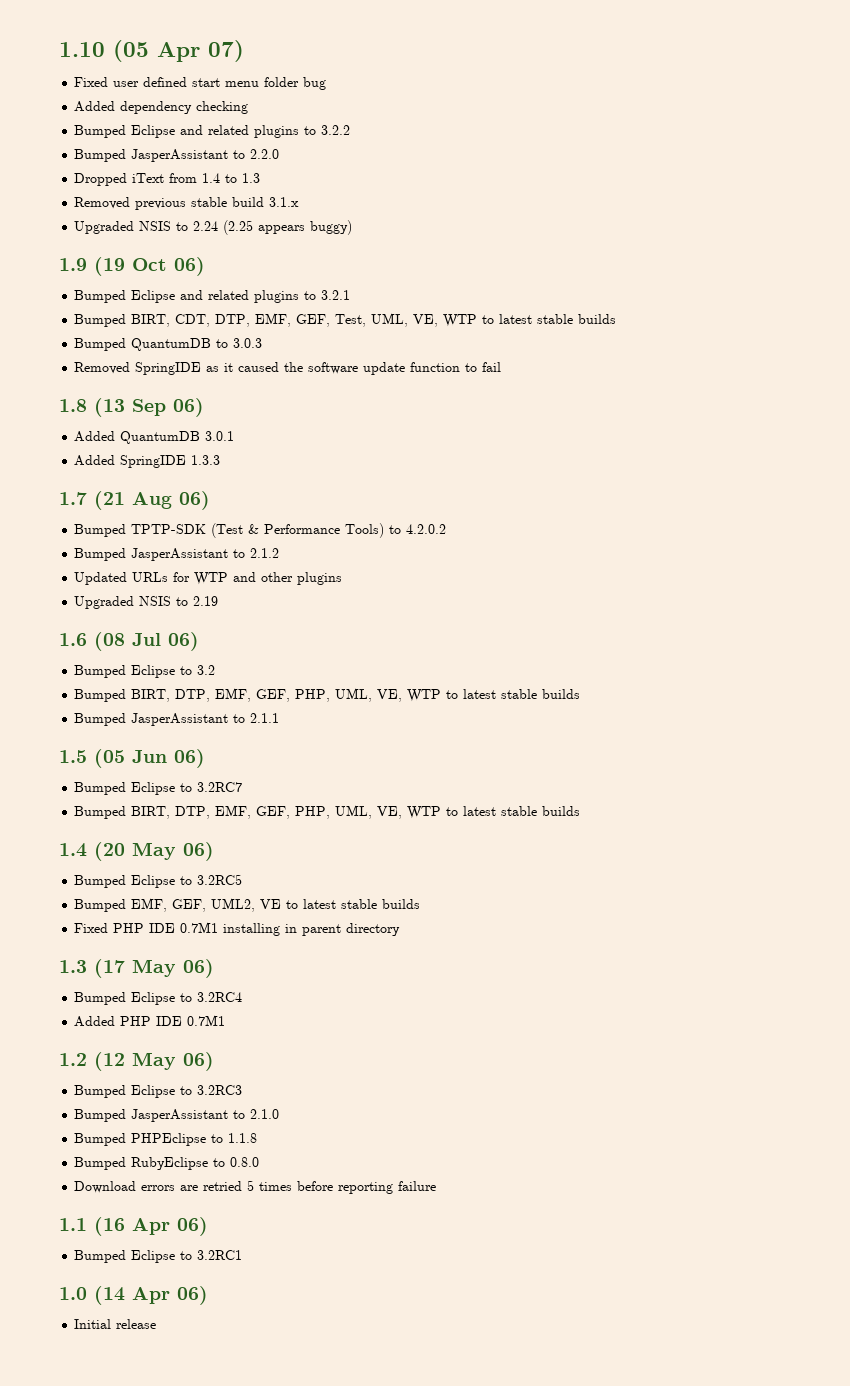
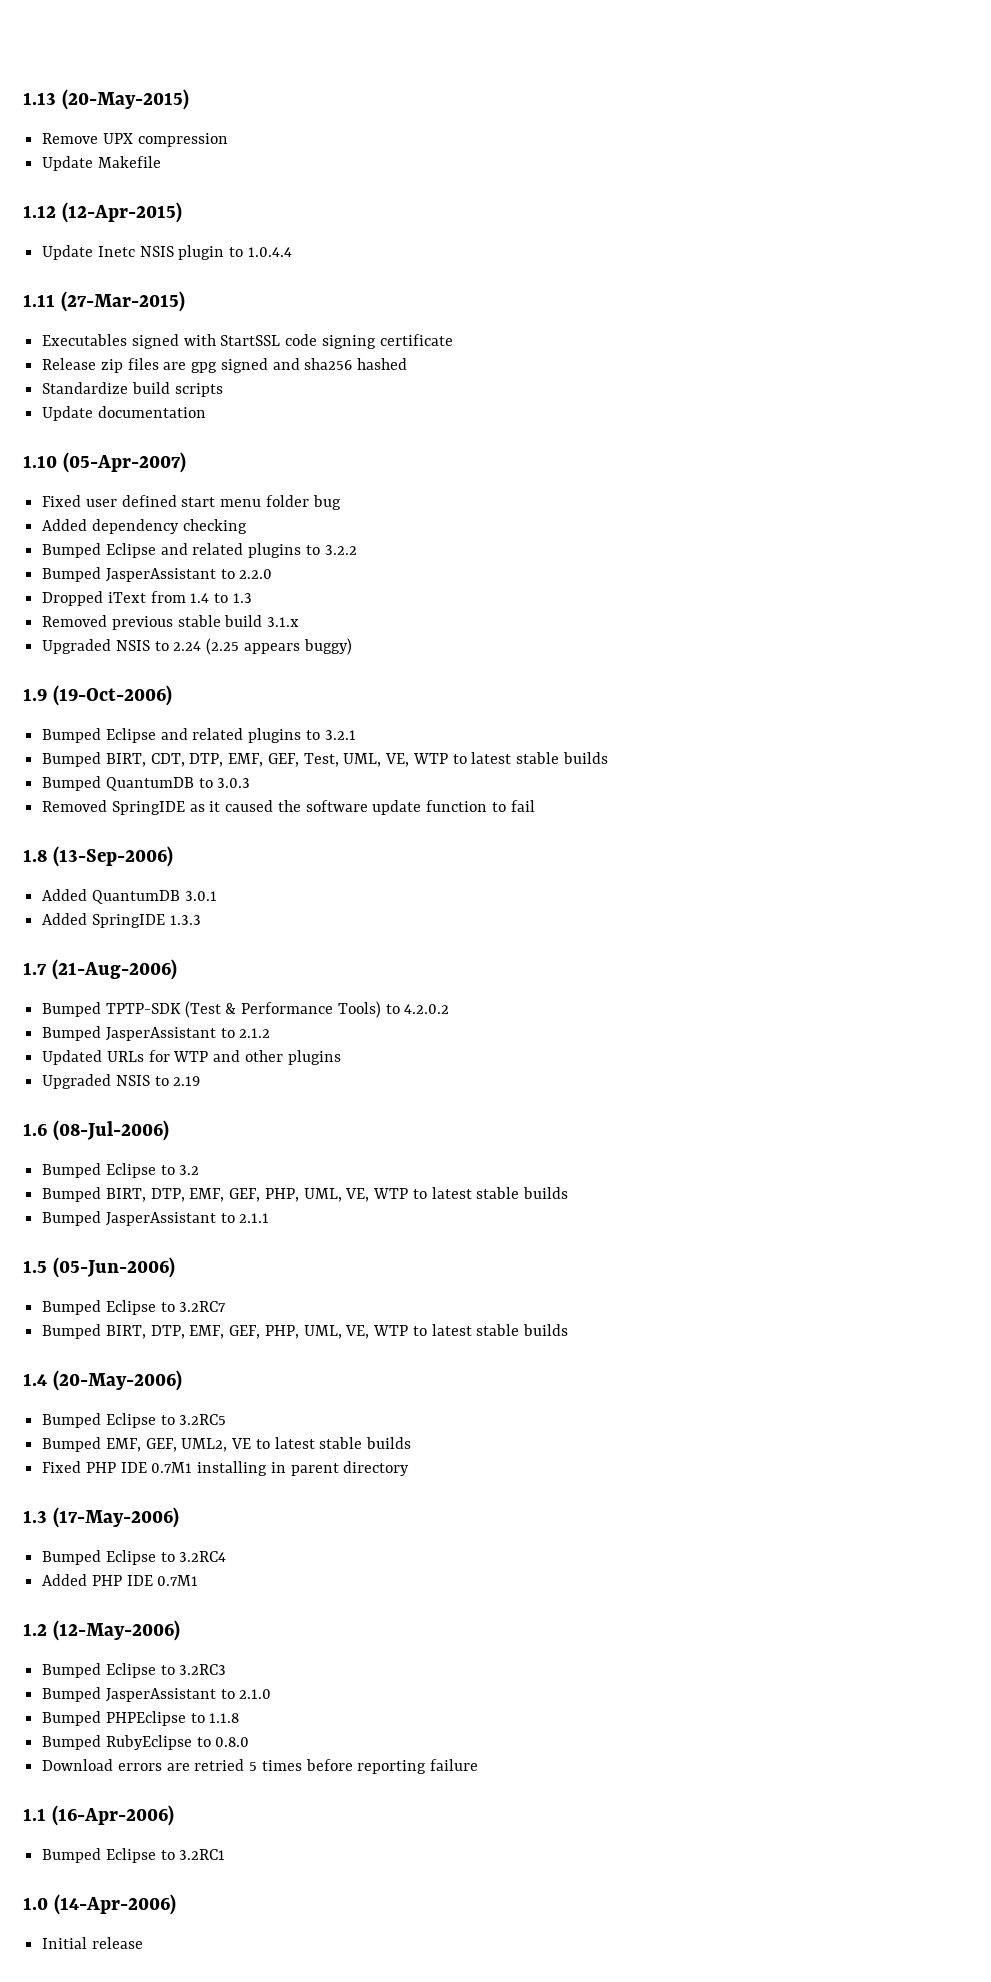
- 1.10 (05 Apr 07)
+ 1.13 (20-May-2015)
+ Remove UPX compression
+ Update Makefile
+ 1.12 (12-Apr-2015)
+ Update Inetc NSIS plugin to 1.0.4.4
+ 1.11 (27-Mar-2015)
+ Executables signed with StartSSL code signing certificate
+ Release zip files are gpg signed and sha256 hashed
+ Standardize build scripts
+ Update documentation
+ 1.10 (05-Apr-2007)
- 1.9 (19 Oct 06)
+ 1.9 (19-Oct-2006)
- 1.8 (13 Sep 06)
+ 1.8 (13-Sep-2006)
- 1.7 (21 Aug 06)
+ 1.7 (21-Aug-2006)
- 1.6 (08 Jul 06)
+ 1.6 (08-Jul-2006)
- 1.5 (05 Jun 06)
+ 1.5 (05-Jun-2006)
- 1.4 (20 May 06)
+ 1.4 (20-May-2006)
- 1.3 (17 May 06)
+ 1.3 (17-May-2006)
- 1.2 (12 May 06)
+ 1.2 (12-May-2006)
- 1.1 (16 Apr 06)
+ 1.1 (16-Apr-2006)
- 1.0 (14 Apr 06)
+ 1.0 (14-Apr-2006)

